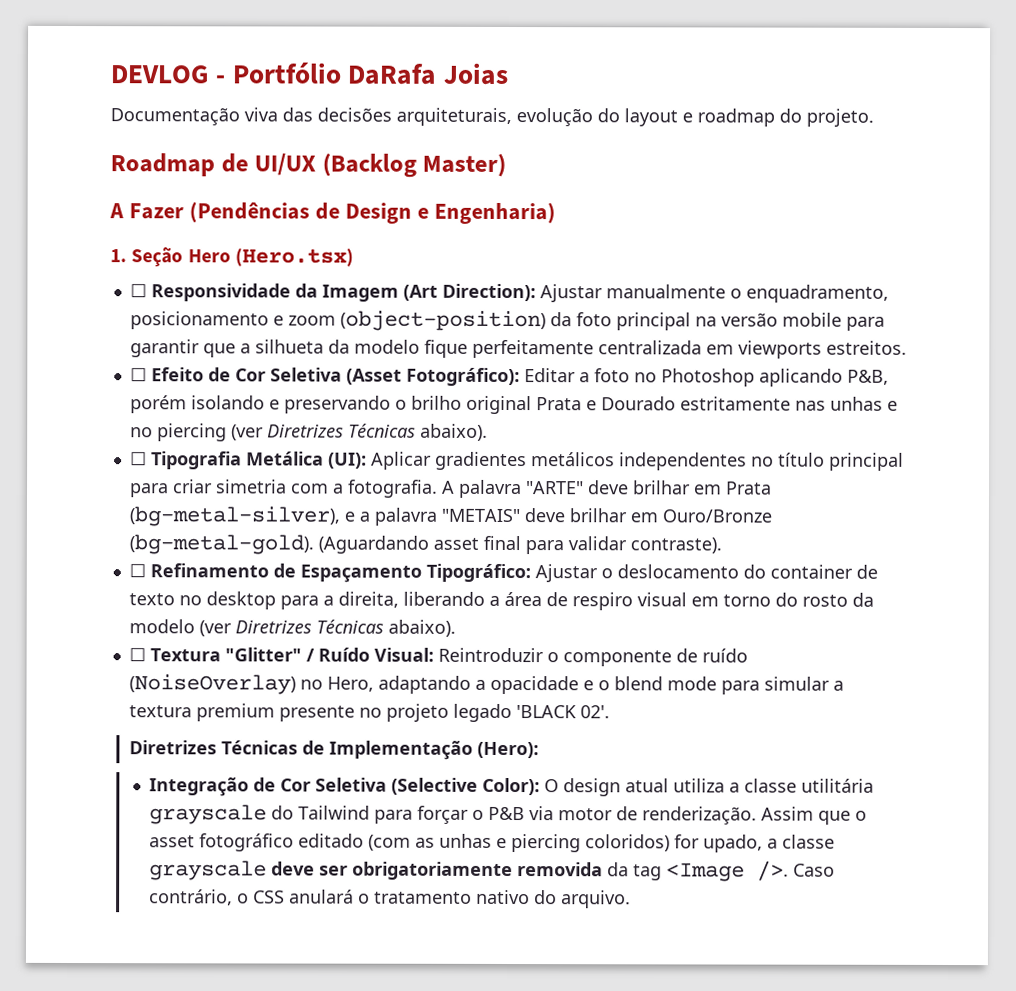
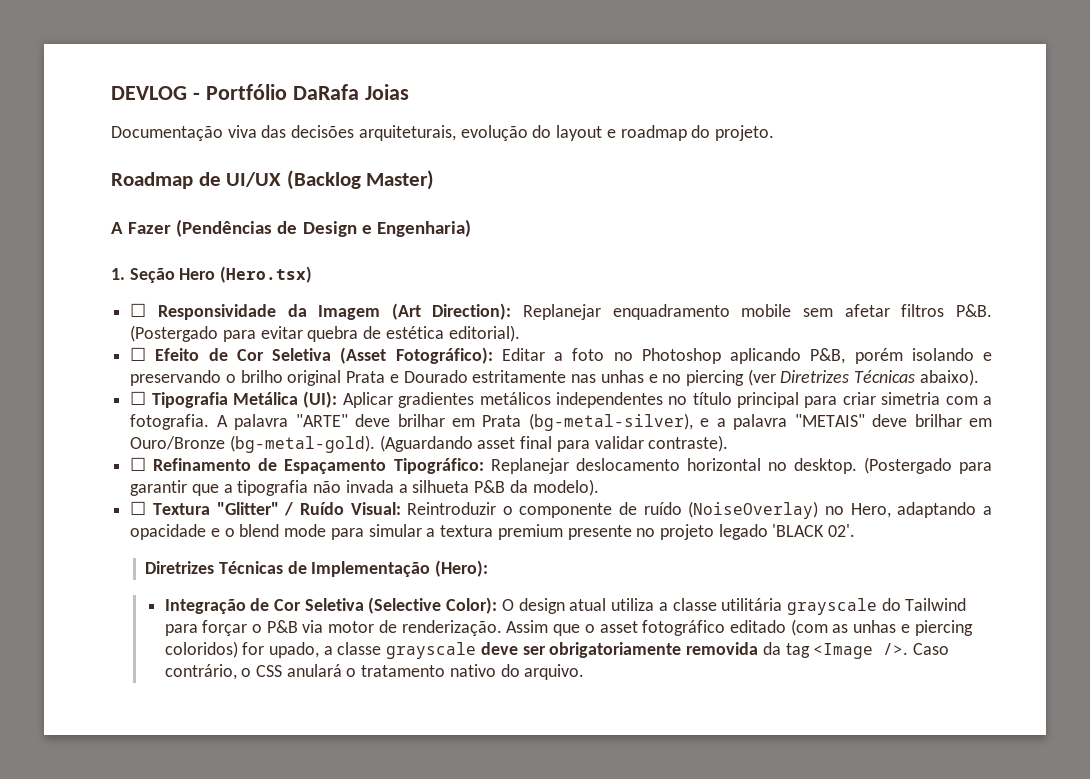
- ☐ Responsividade da Imagem (Art Direction): Ajustar manualmente o enquadramento, posicionamento e zoom (object-position) da foto principal na versão mobile para garantir que a silhueta da modelo fique perfeitamente centralizada em viewports estreitos.
+ ☐ Responsividade da Imagem (Art Direction): Replanejar enquadramento mobile sem afetar filtros P&B. (Postergado para evitar quebra de estética editorial).
- ☐ Refinamento de Espaçamento Tipográfico: Ajustar o deslocamento do container de texto no desktop para a direita, liberando a área de respiro visual em torno do rosto da modelo (ver Diretrizes Técnicas abaixo).
+ ☐ Refinamento de Espaçamento Tipográfico: Replanejar deslocamento horizontal no desktop. (Postergado para garantir que a tipografia não invada a silhueta P&B da modelo).

